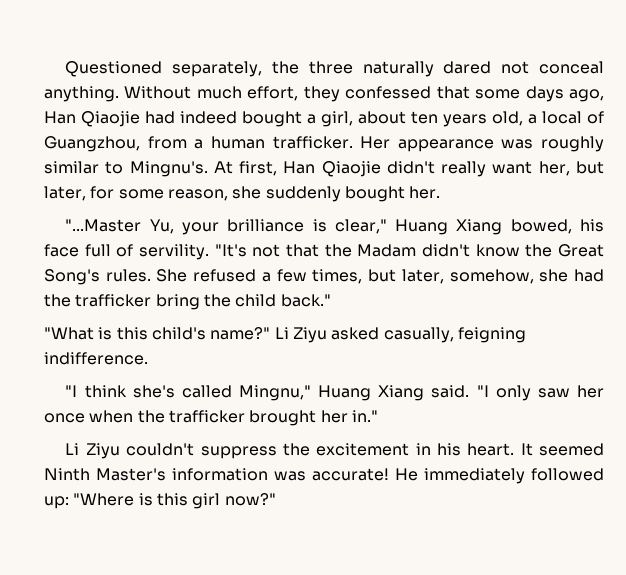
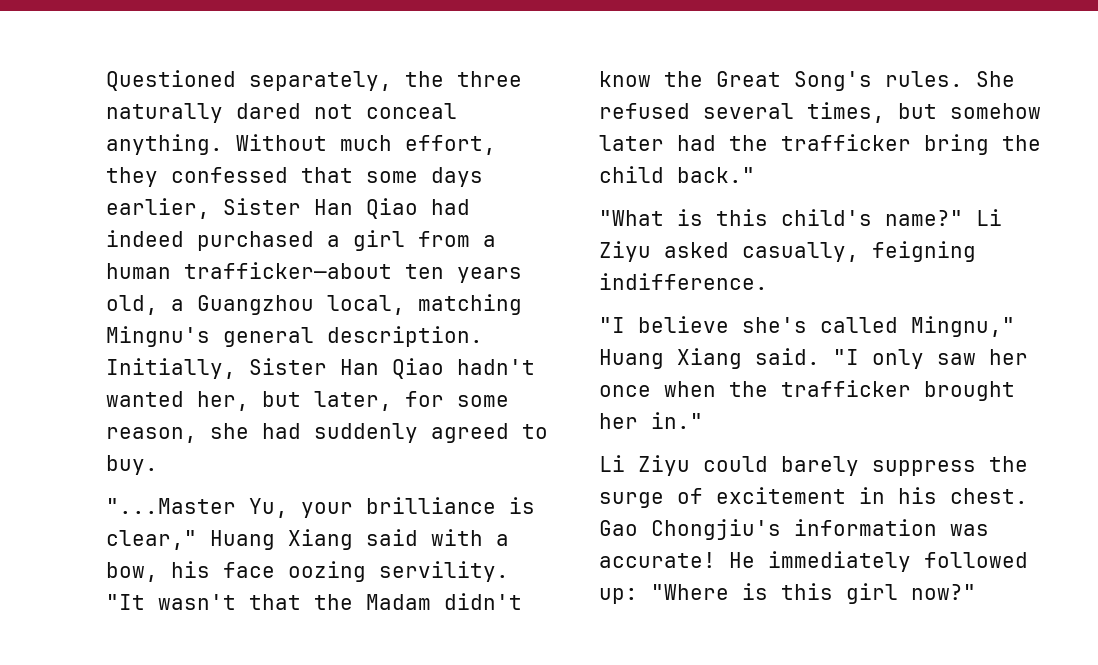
- Without much effort, they confessed that some days ago, Han Qiaojie had indeed bought a girl, about ten years old, a local of Guangzhou, from a human trafficker. Her appearance was roughly similar to Mingnu's. At first, Han Qiaojie didn't really want her, but later, for some reason, she suddenly bought her.
+ Without much effort, they confessed that some days earlier, Sister Han Qiao had indeed purchased a girl from a human trafficker—about ten years old, a Guangzhou local, matching Mingnu's general description. Initially, Sister Han Qiao hadn't wanted her, but later, for some reason, she had suddenly agreed to buy.
- "...Master Yu, your brilliance is clear," Huang Xiang bowed, his face full of servility. "It's not that the Madam didn't know the Great Song's rules.
+ "...Master Yu, your brilliance is clear," Huang Xiang said with a bow, his face oozing servility. "It wasn't that the Madam didn't know the Great Song's rules.
- She refused a few times, but later, somehow, she had the trafficker bring the child back."
+ She refused several times, but somehow later had the trafficker bring the child back."
- "I think she's called Mingnu," Huang Xiang said.
+ "I believe she's called Mingnu," Huang Xiang said.
- Li Ziyu couldn't suppress the excitement in his heart. It seemed Ninth Master's information was accurate!
+ Li Ziyu could barely suppress the surge of excitement in his chest. Gao Chongjiu's information was accurate!

